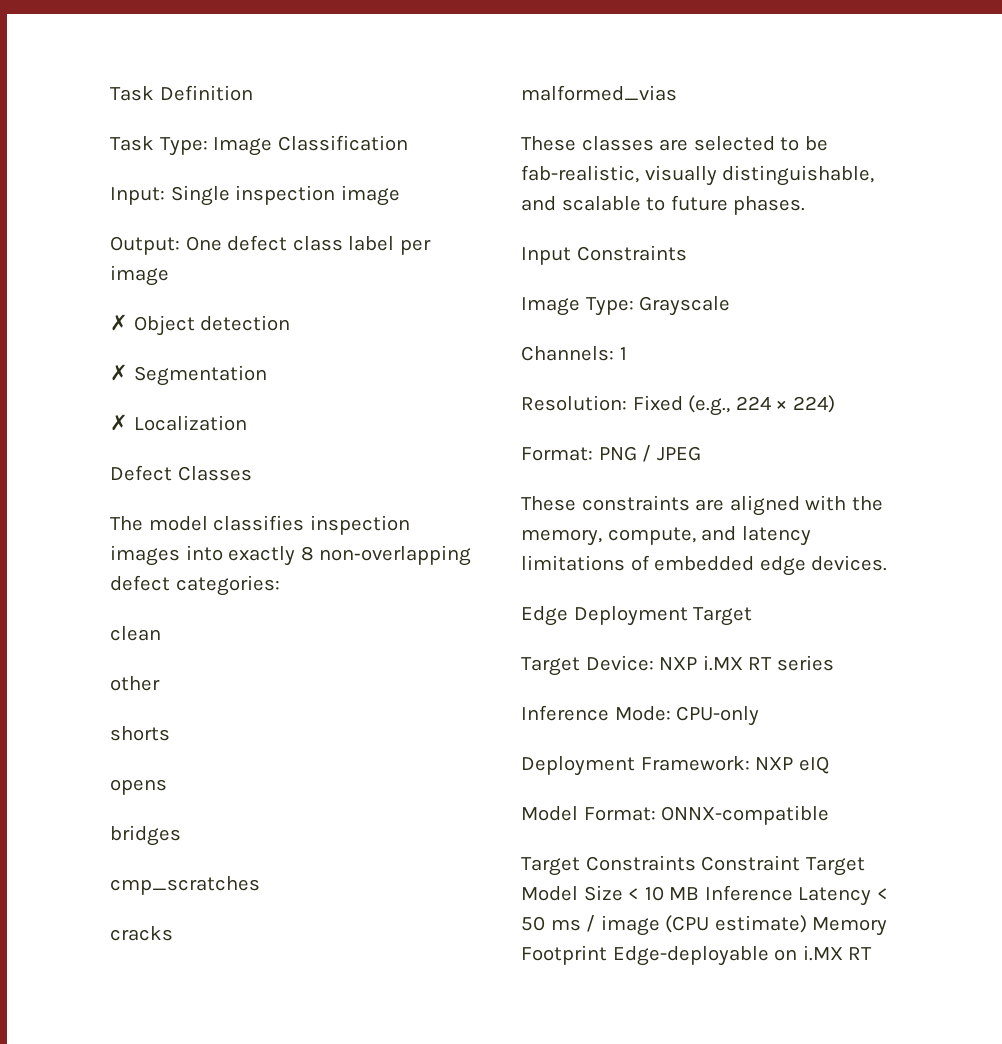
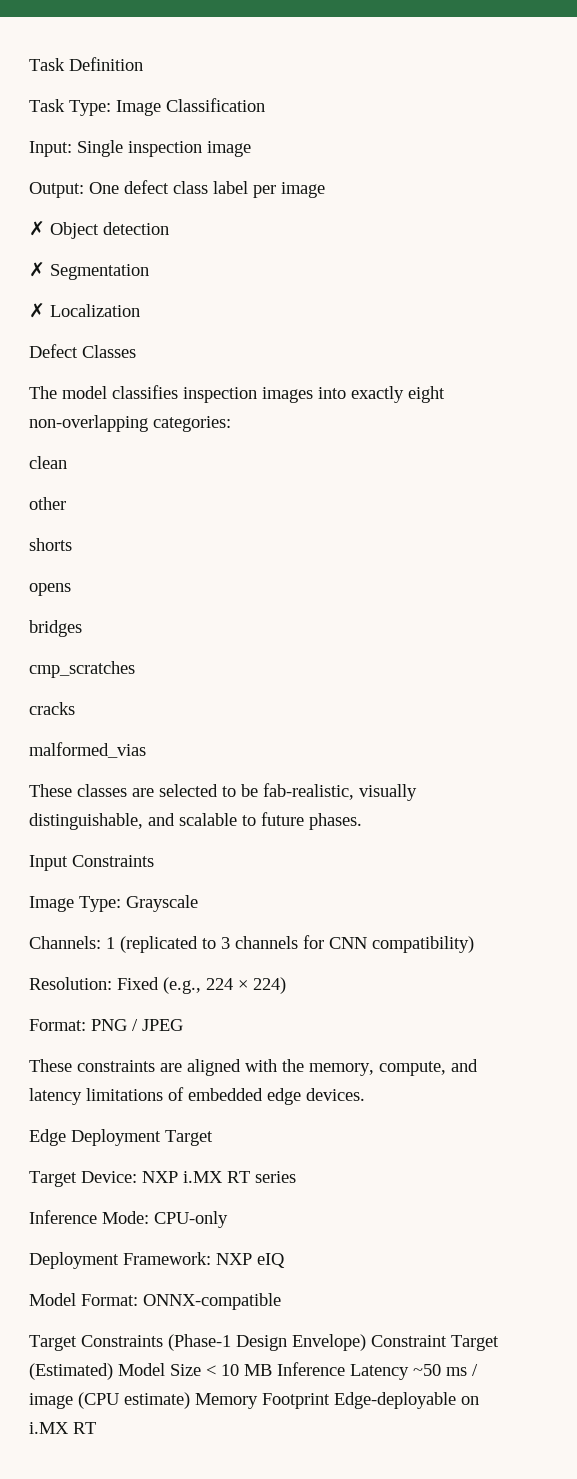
- The model classifies inspection images into exactly 8 non‑overlapping defect categories:
+ The model classifies inspection images into exactly eight non-overlapping categories:
- Channels: 1
+ Channels: 1 (replicated to 3 channels for CNN compatibility)
- Target Constraints Constraint Target Model Size < 10 MB Inference Latency < 50 ms / image (CPU estimate) Memory Footprint Edge-deployable on i.MX RT
+ Target Constraints (Phase-1 Design Envelope) Constraint Target (Estimated) Model Size < 10 MB Inference Latency ~50 ms / image (CPU estimate) Memory Footprint Edge-deployable on i.MX RT

